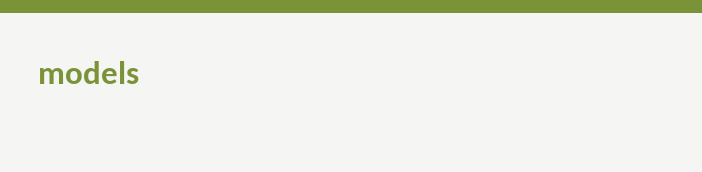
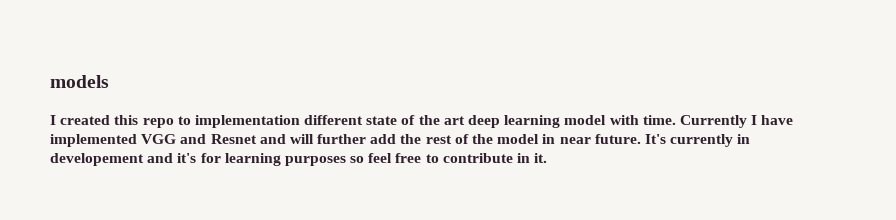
+ I created this repo to implementation different state of the art deep learning model with time. Currently I have implemented VGG and Resnet and will further add the rest of the model in near future. It's currently in developement and it's for learning purposes so feel free to contribute in it.

